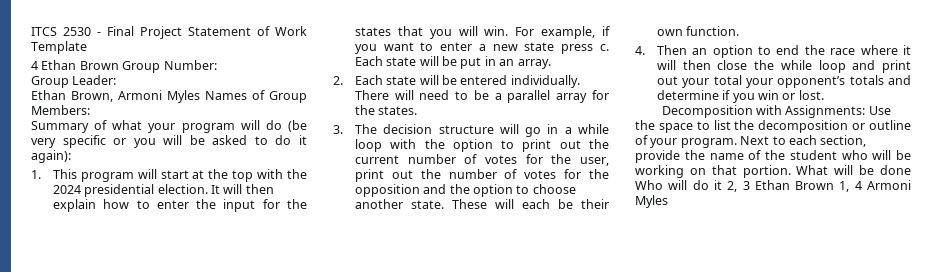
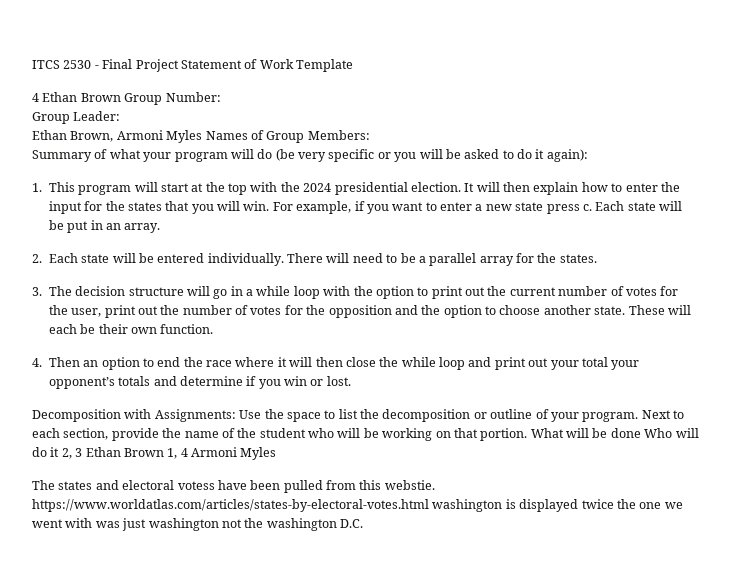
+ The states and electoral votess have been pulled from this webstie. https://www.worldatlas.com/articles/states-by-electoral-votes.html washington is displayed twice the one we went with was just washington not the washington D.C.

